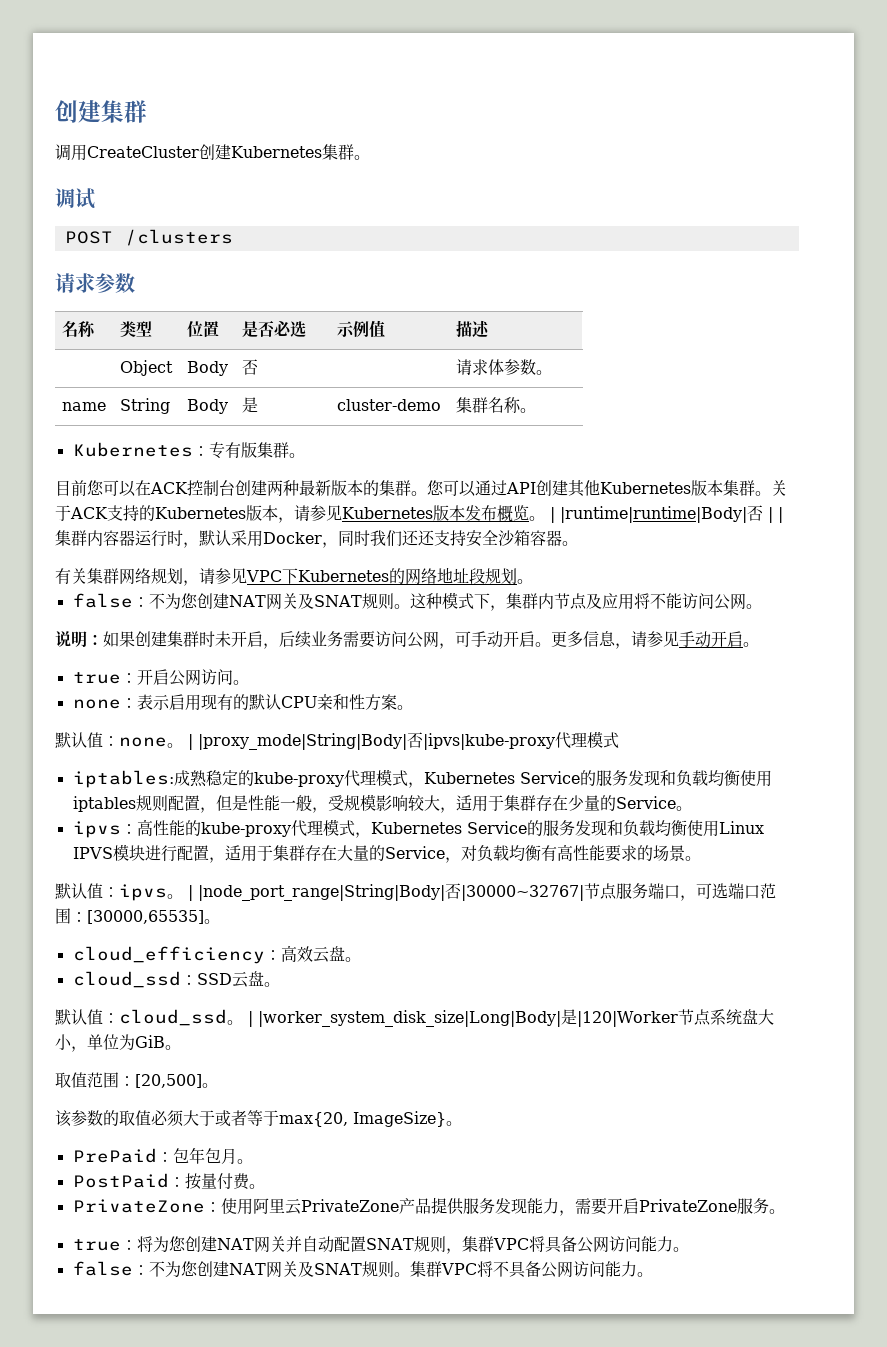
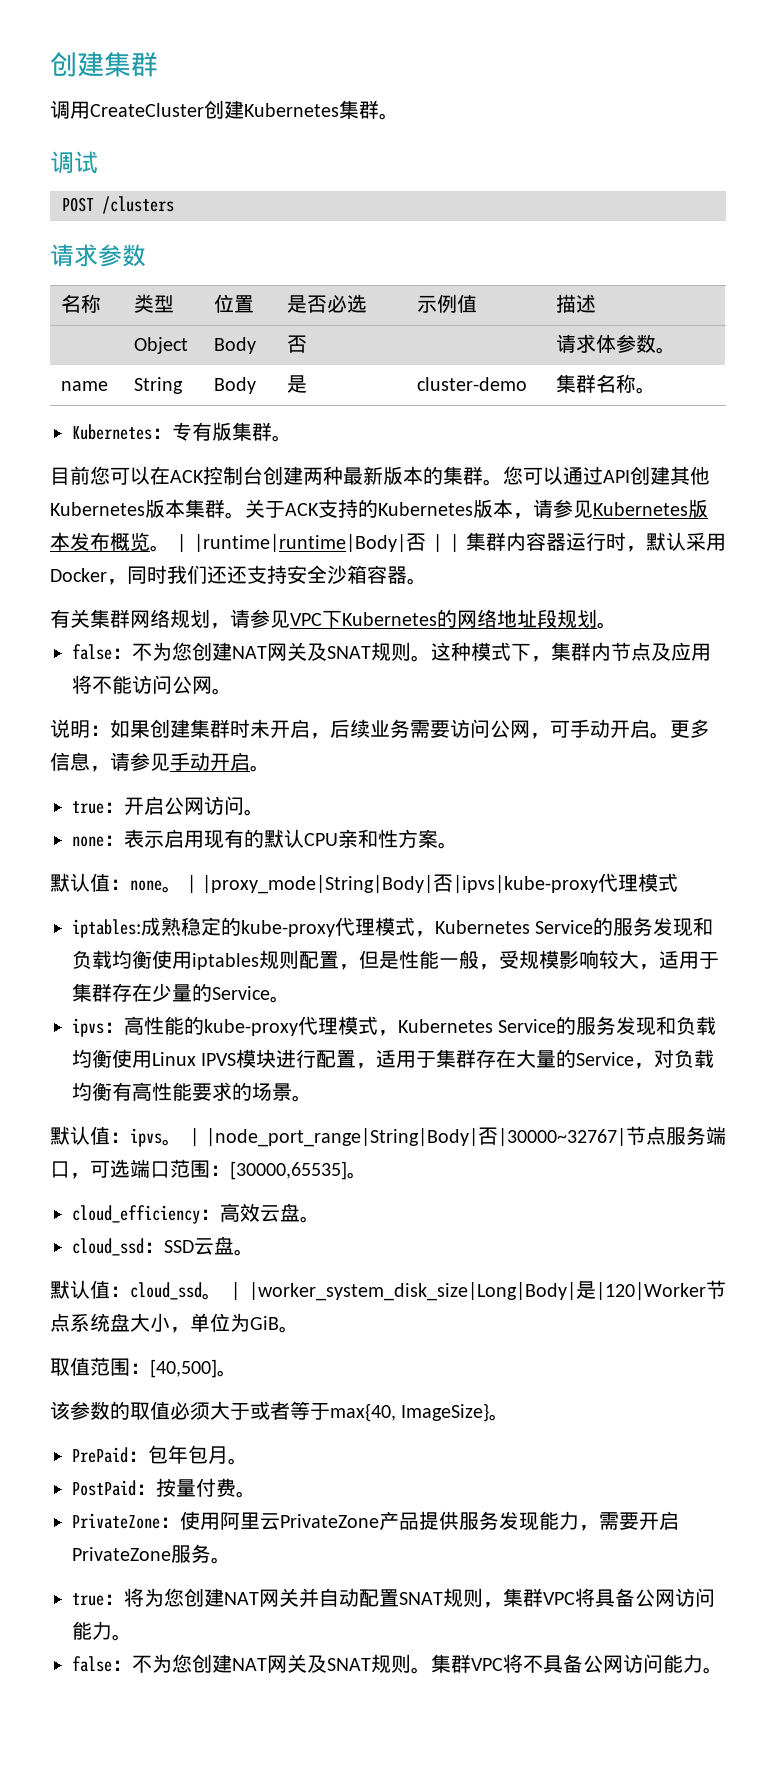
- 取值范围：[20,500]。
+ 取值范围：[40,500]。
- 该参数的取值必须大于或者等于max{20, ImageSize}。
+ 该参数的取值必须大于或者等于max{40, ImageSize}。

